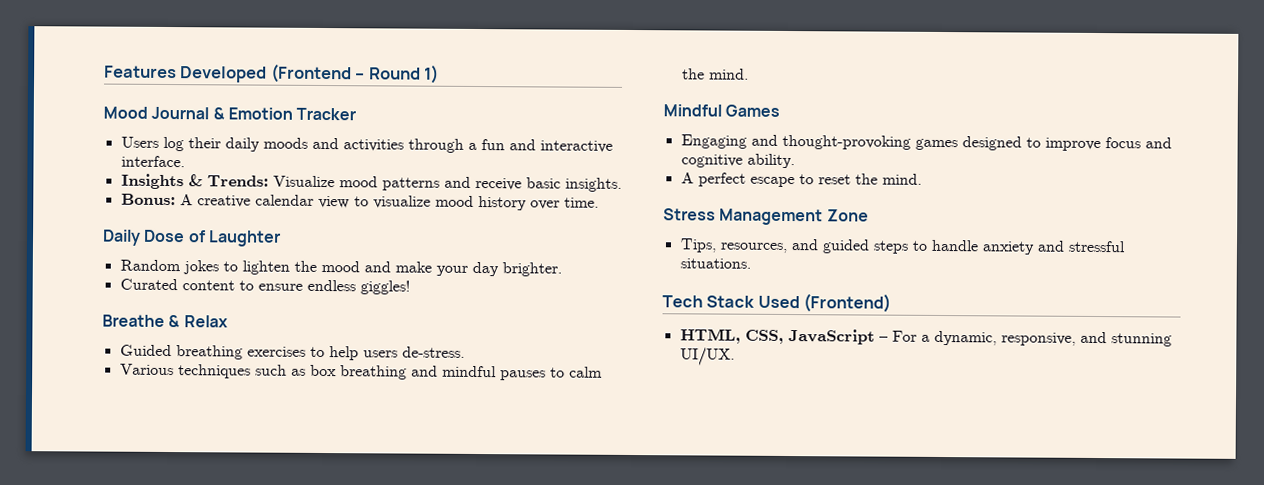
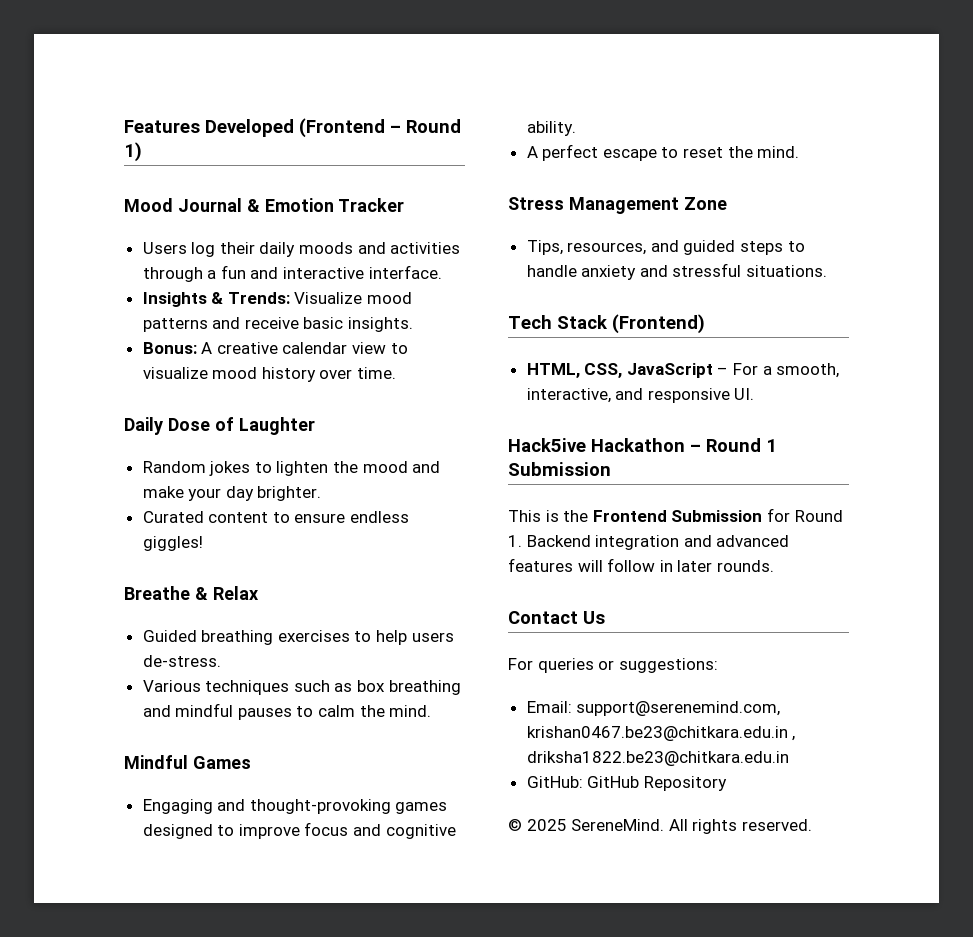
- Tech Stack Used (Frontend)
+ Tech Stack (Frontend)
- HTML, CSS, JavaScript – For a dynamic, responsive, and stunning UI/UX.
+ HTML, CSS, JavaScript – For a smooth, interactive, and responsive UI.
+ Hack5ive Hackathon – Round 1 Submission
+ This is the Frontend Submission for Round 1. Backend integration and advanced features will follow in later rounds.
+ Contact Us
+ For queries or suggestions:
+ Email: support@serenemind.com, krishan0467.be23@chitkara.edu.in , driksha1822.be23@chitkara.edu.in
+ GitHub: GitHub Repository
+ © 2025 SereneMind. All rights reserved.

